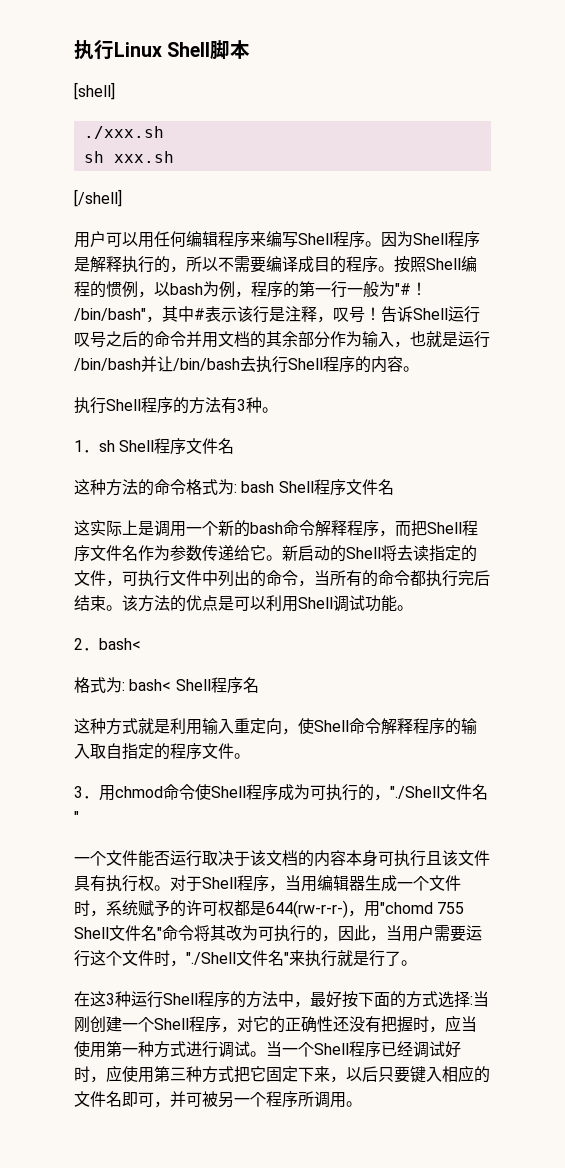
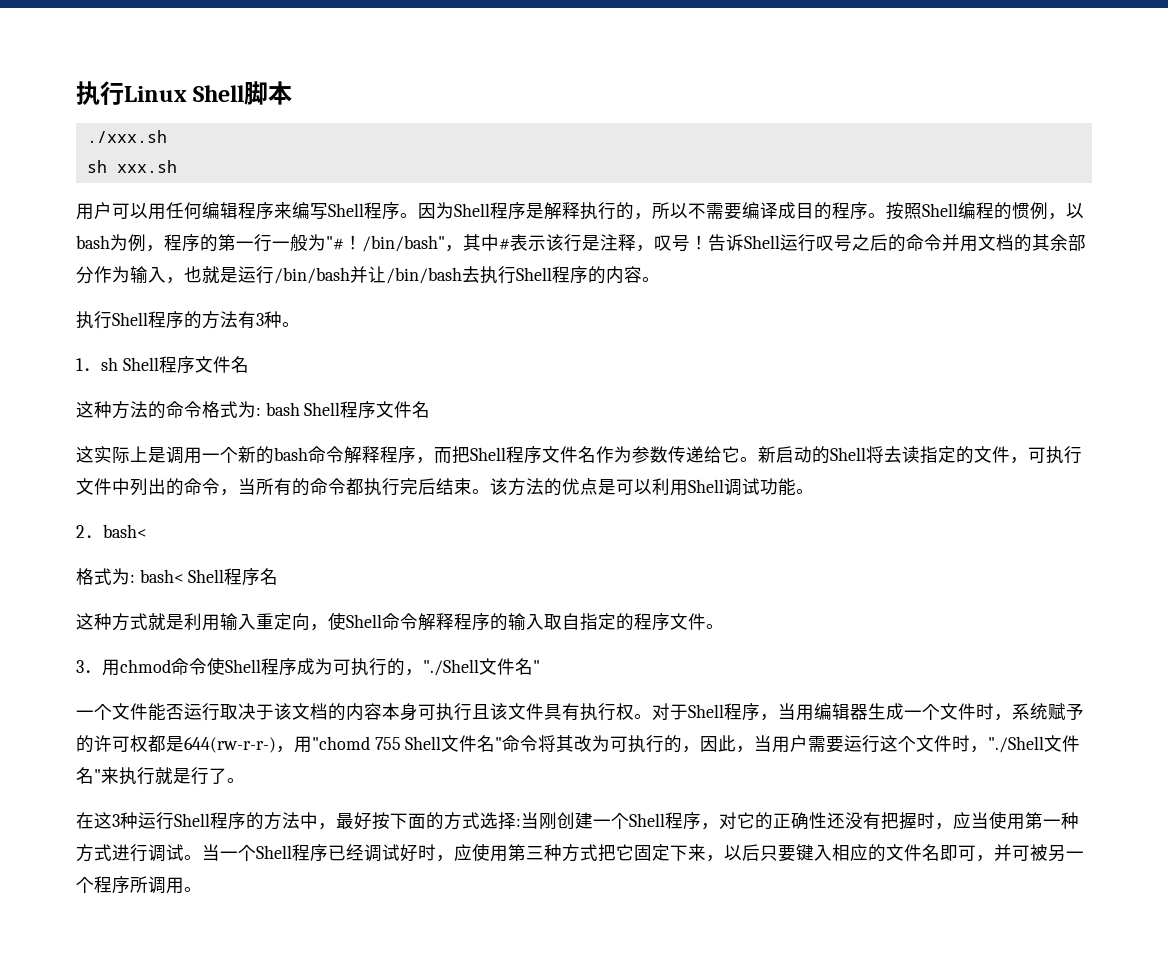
- [shell]
- [/shell]

